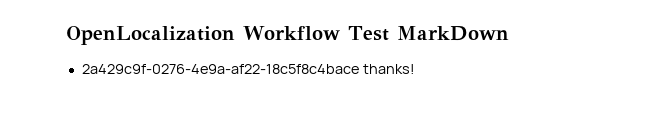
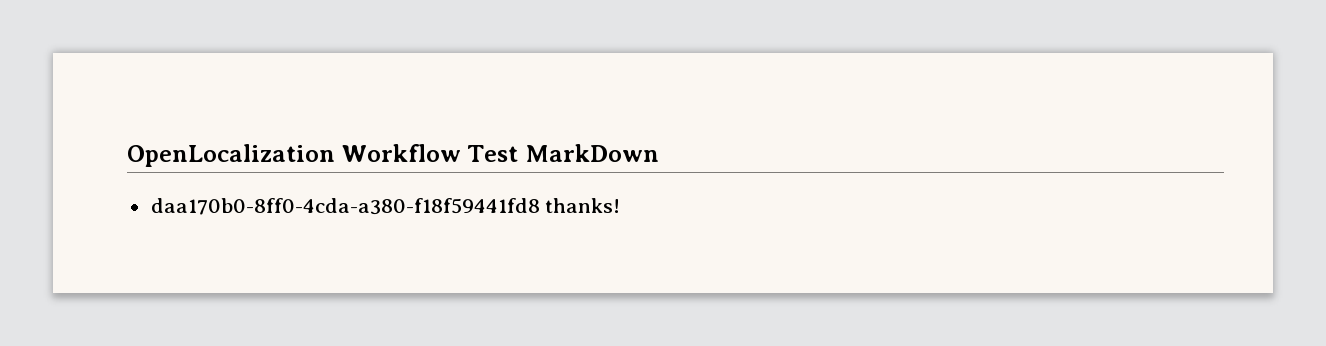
- 2a429c9f-0276-4e9a-af22-18c5f8c4bace thanks!
+ daa170b0-8ff0-4cda-a380-f18f59441fd8 thanks!

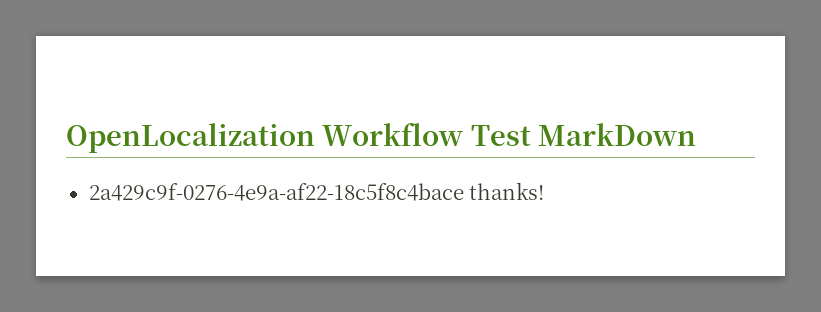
- daa170b0-8ff0-4cda-a380-f18f59441fd8 thanks!
+ 2a429c9f-0276-4e9a-af22-18c5f8c4bace thanks!

